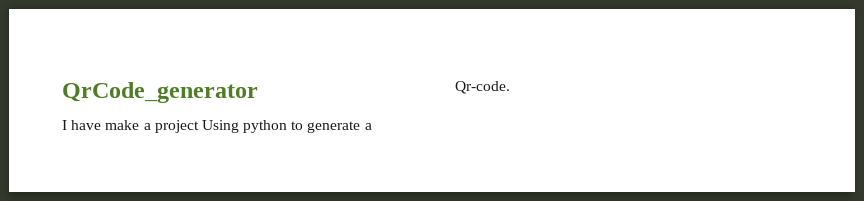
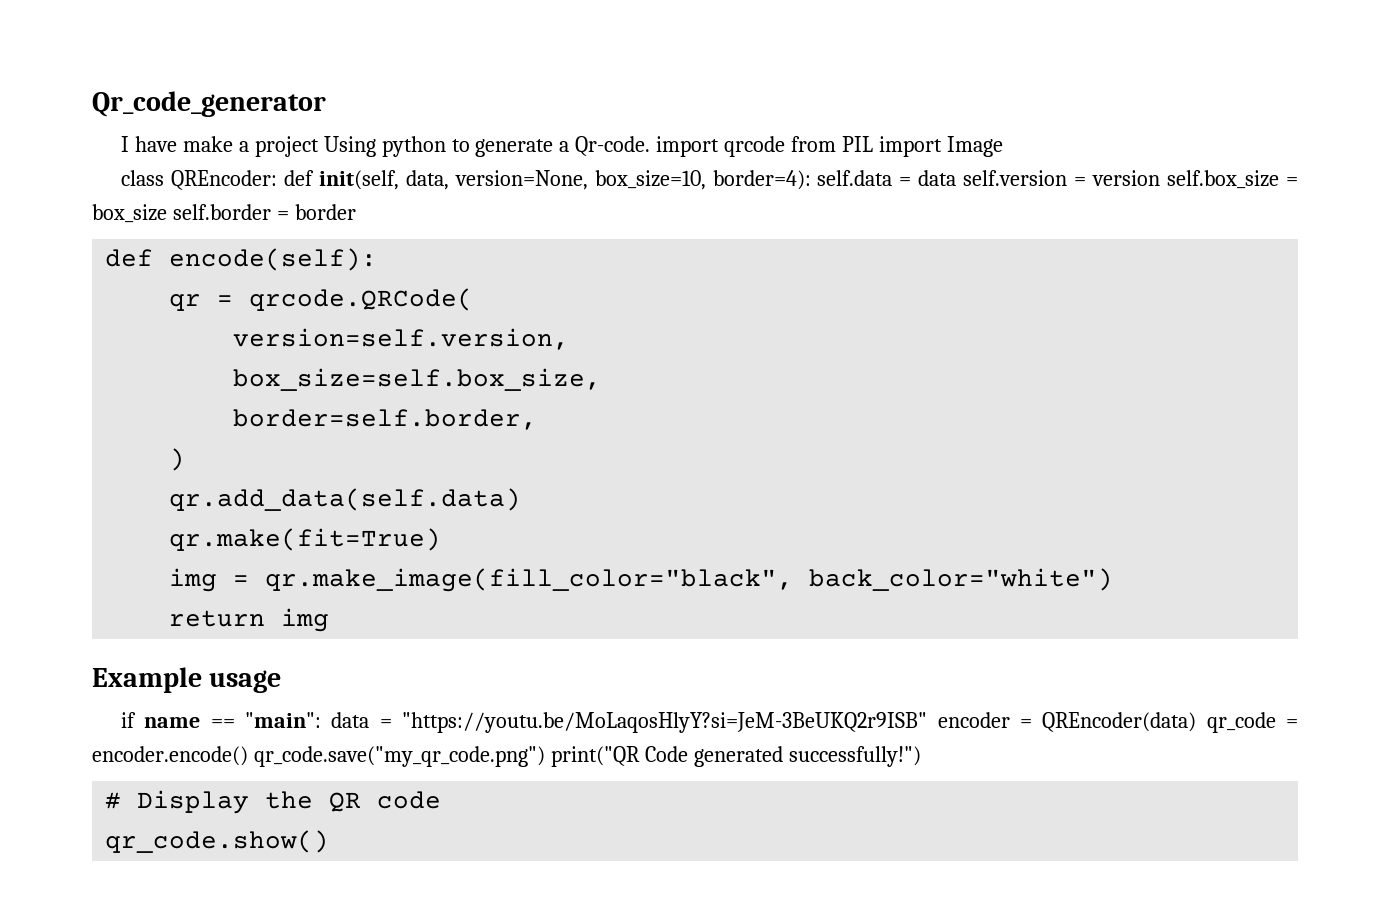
- QrCode_generator
+ Qr_code_generator
- I have make a project Using python to generate a Qr-code.
+ I have make a project Using python to generate a Qr-code. import qrcode from PIL import Image
+ class QREncoder: def init(self, data, version=None, box_size=10, border=4): self.data = data self.version = version self.box_size = box_size self.border = border
+ def encode(self):
+ qr = qrcode.QRCode(
+ version=self.version,
+ box_size=self.box_size,
+ border=self.border,
+ )
+ qr.add_data(self.data)
+ qr.make(fit=True)
+ img = qr.make_image(fill_color="black", back_color="white")
+ return img
+ Example usage
+ if name == "main": data = "https://youtu.be/MoLaqosHlyY?si=JeM-3BeUKQ2r9ISB" encoder = QREncoder(data) qr_code = encoder.encode() qr_code.save("my_qr_code.png") print("QR Code generated successfully!")
+ # Display the QR code
+ qr_code.show()

